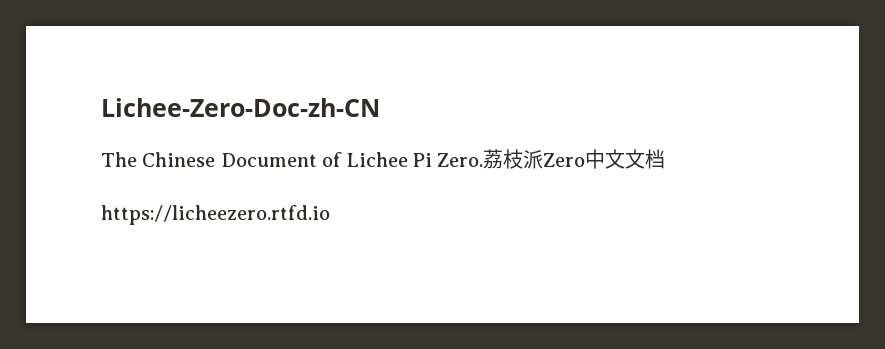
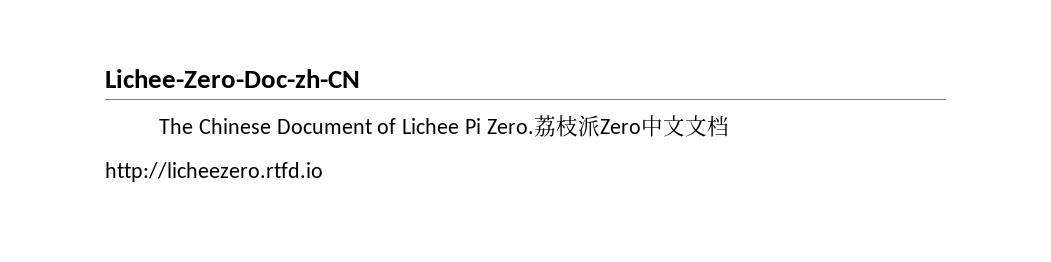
- https://licheezero.rtfd.io
+ http://licheezero.rtfd.io

